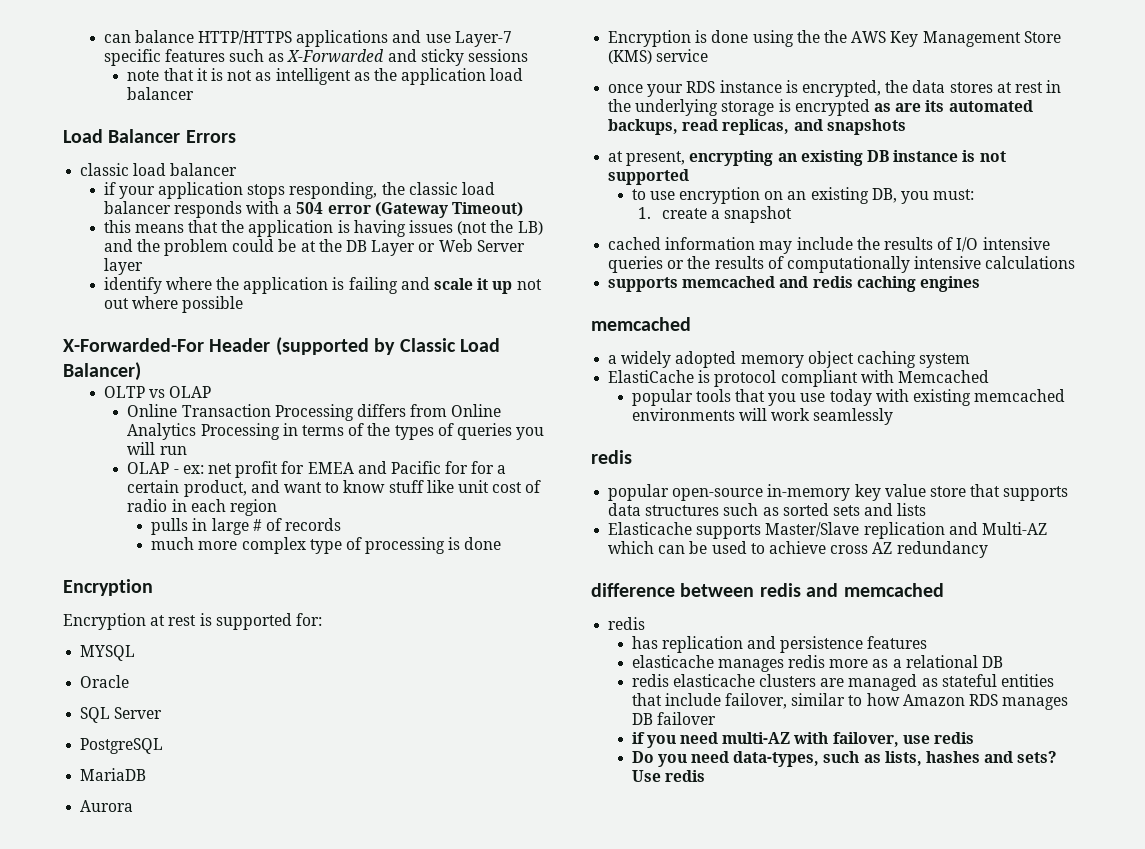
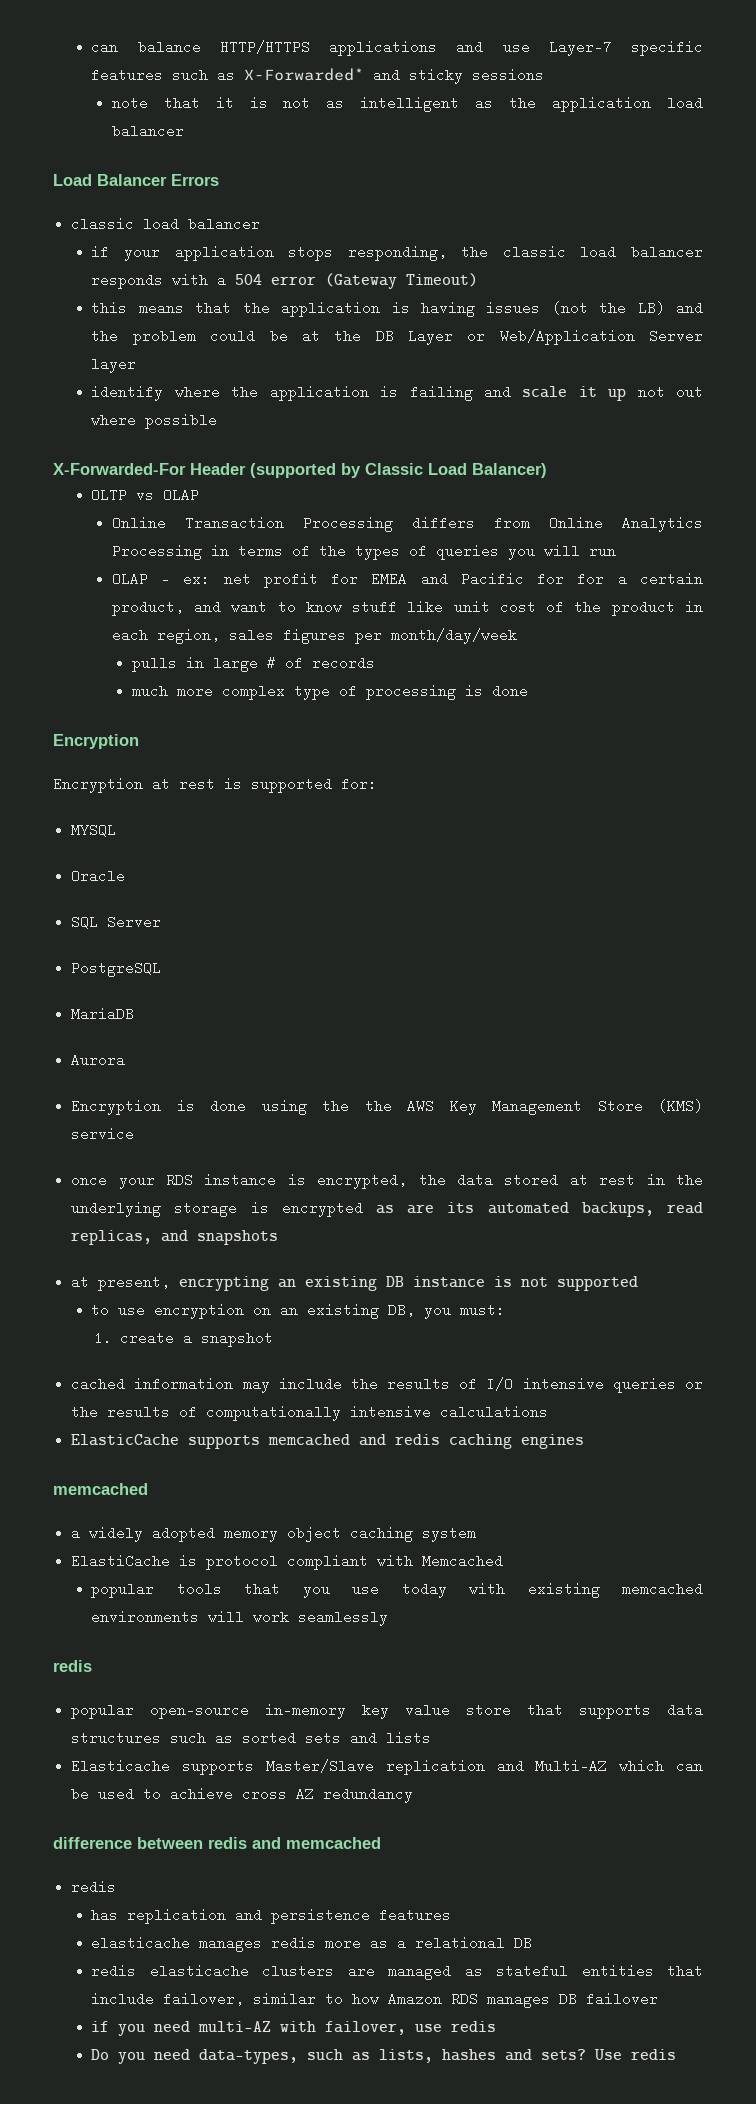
- can balance HTTP/HTTPS applications and use Layer-7 specific features such as X-Forwarded and sticky sessions
+ can balance HTTP/HTTPS applications and use Layer-7 specific features such as X-Forwarded* and sticky sessions
- this means that the application is having issues (not the LB) and the problem could be at the DB Layer or Web Server layer
+ this means that the application is having issues (not the LB) and the problem could be at the DB Layer or Web/Application Server layer
- OLAP - ex: net profit for EMEA and Pacific for for a certain product, and want to know stuff like unit cost of radio in each region
+ OLAP - ex: net profit for EMEA and Pacific for for a certain product, and want to know stuff like unit cost of the product in each region, sales figures per month/day/week
- once your RDS instance is encrypted, the data stores at rest in the underlying storage is encrypted as are its automated backups, read replicas, and snapshots
+ once your RDS instance is encrypted, the data stored at rest in the underlying storage is encrypted as are its automated backups, read replicas, and snapshots
- supports memcached and redis caching engines
+ ElasticCache supports memcached and redis caching engines

